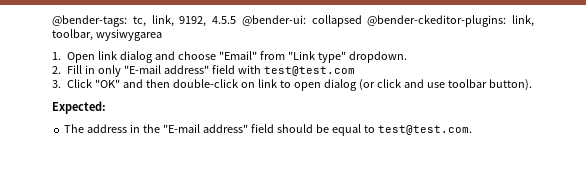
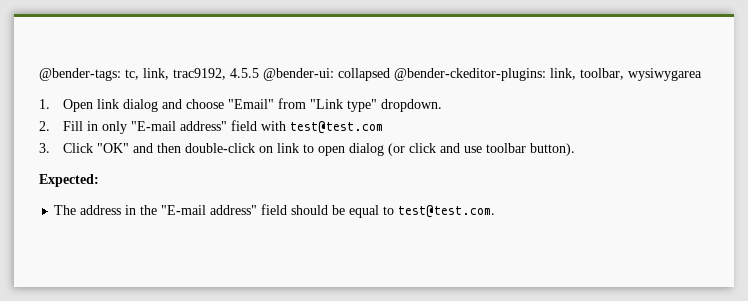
- @bender-tags: tc, link, 9192, 4.5.5 @bender-ui: collapsed @bender-ckeditor-plugins: link, toolbar, wysiwygarea
+ @bender-tags: tc, link, trac9192, 4.5.5 @bender-ui: collapsed @bender-ckeditor-plugins: link, toolbar, wysiwygarea

